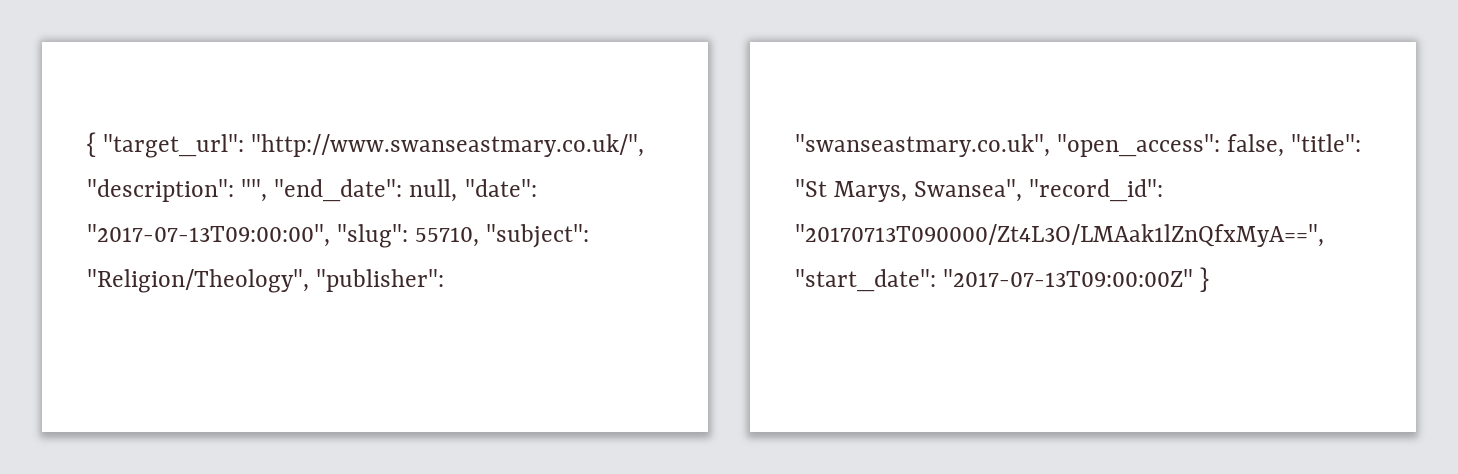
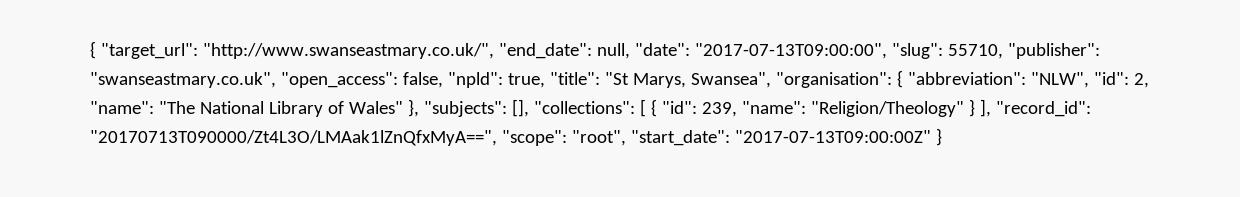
- { "target_url": "http://www.swanseastmary.co.uk/", "description": "", "end_date": null, "date": "2017-07-13T09:00:00", "slug": 55710, "subject": "Religion/Theology", "publisher": "swanseastmary.co.uk", "open_access": false, "title": "St Marys, Swansea", "record_id": "20170713T090000/Zt4L3O/LMAak1lZnQfxMyA==", "start_date": "2017-07-13T09:00:00Z" }
+ { "target_url": "http://www.swanseastmary.co.uk/", "end_date": null, "date": "2017-07-13T09:00:00", "slug": 55710, "publisher": "swanseastmary.co.uk", "open_access": false, "npld": true, "title": "St Marys, Swansea", "organisation": { "abbreviation": "NLW", "id": 2, "name": "The National Library of Wales" }, "subjects": [], "collections": [ { "id": 239, "name": "Religion/Theology" } ], "record_id": "20170713T090000/Zt4L3O/LMAak1lZnQfxMyA==", "scope": "root", "start_date": "2017-07-13T09:00:00Z" }

